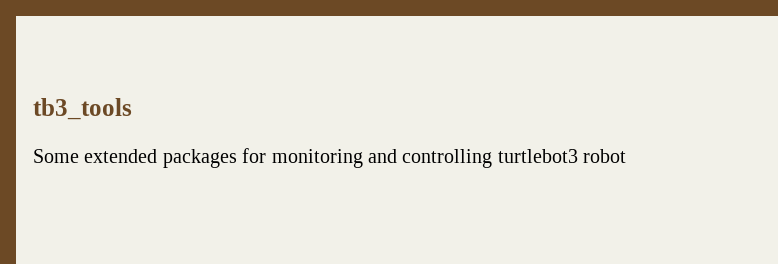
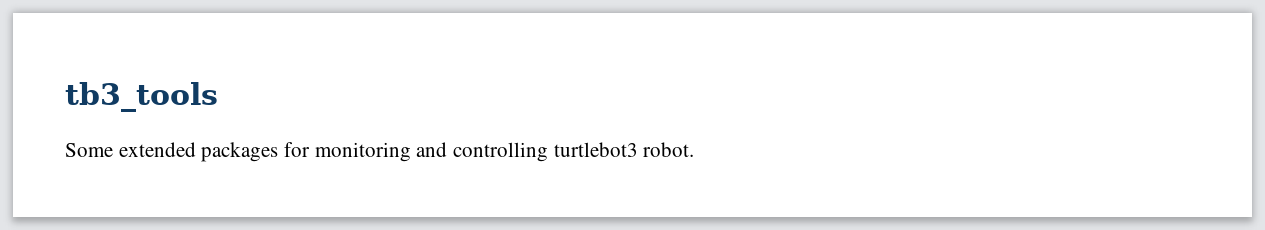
- Some extended packages for monitoring and controlling turtlebot3 robot
+ Some extended packages for monitoring and controlling turtlebot3 robot.

